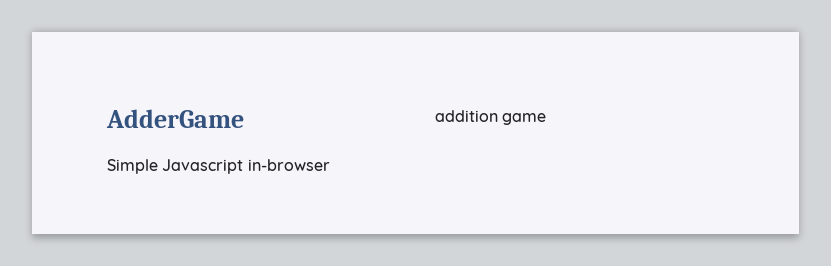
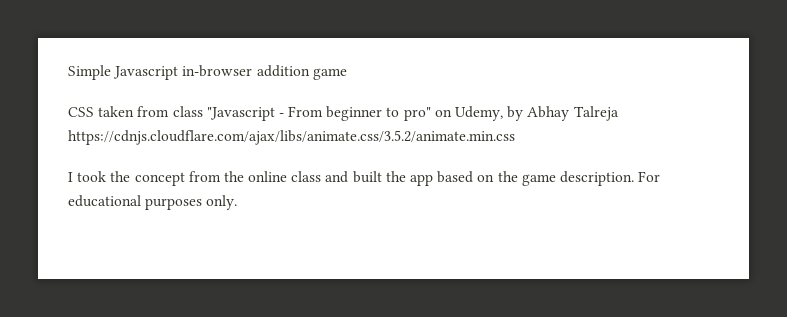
- AdderGame
+ CSS taken from class "Javascript - From beginner to pro" on Udemy, by Abhay Talreja https://cdnjs.cloudflare.com/ajax/libs/animate.css/3.5.2/animate.min.css
+ I took the concept from the online class and built the app based on the game description. For educational purposes only.

